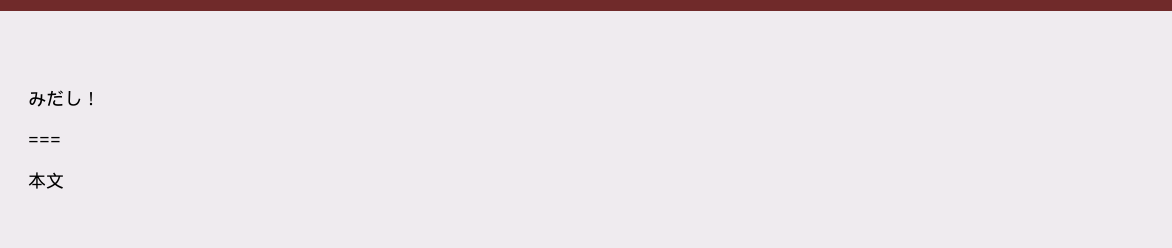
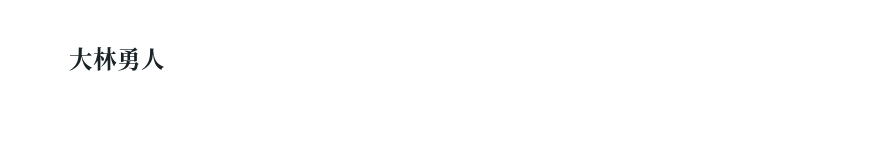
- みだし！
- ===
- 本文
+ 大林勇人

